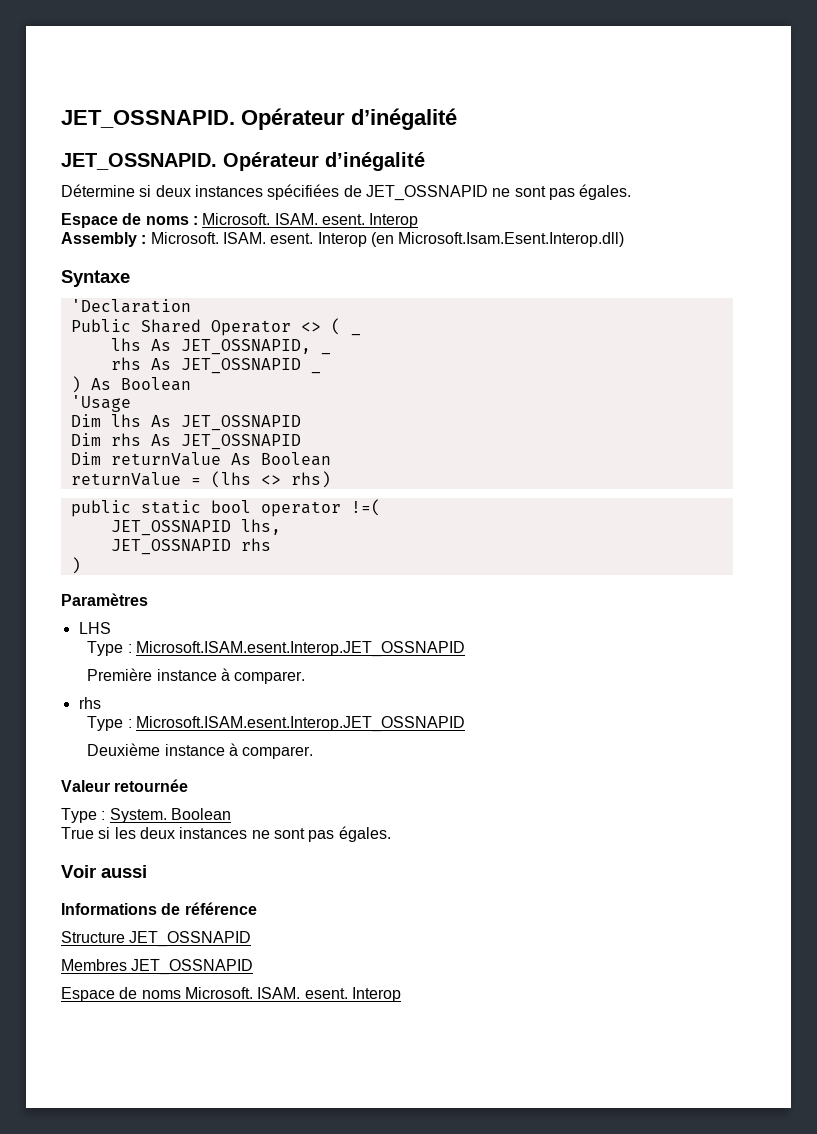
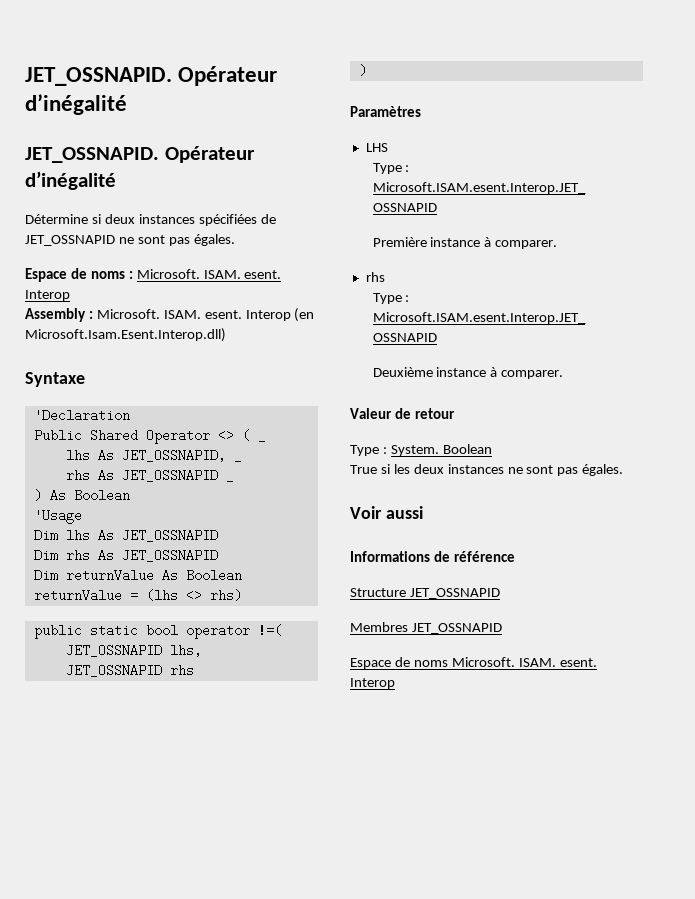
- Valeur retournée
+ Valeur de retour

